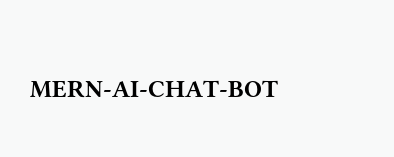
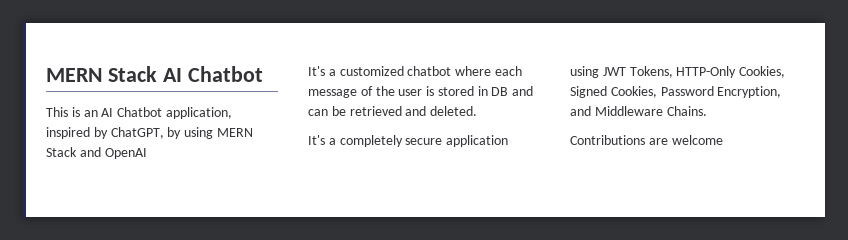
- MERN-AI-CHAT-BOT
+ MERN Stack AI Chatbot
+ This is an AI Chatbot application, inspired by ChatGPT, by using MERN Stack and OpenAI
+ It's a customized chatbot where each message of the user is stored in DB and can be retrieved and deleted.
+ It's a completely secure application using JWT Tokens, HTTP-Only Cookies, Signed Cookies, Password Encryption, and Middleware Chains.
+ Contributions are welcome

